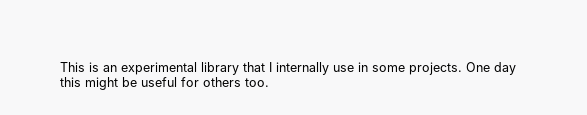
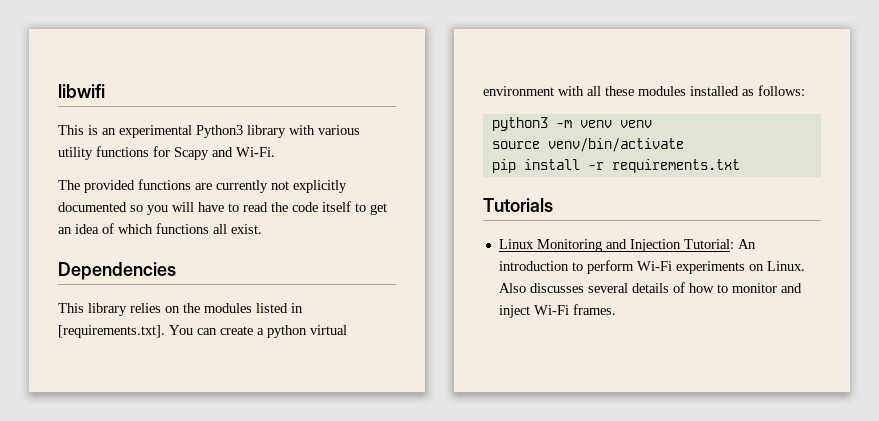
+ libwifi
- This is an experimental library that I internally use in some projects. One day this might be useful for others too.
+ This is an experimental Python3 library with various utility functions for Scapy and Wi-Fi.
+ The provided functions are currently not explicitly documented so you will have to read the code itself to get an idea of which functions all exist.
+ Dependencies
+ This library relies on the modules listed in [requirements.txt]. You can create a python virtual environment with all these modules installed as follows:
+ python3 -m venv venv
+ source venv/bin/activate
+ pip install -r requirements.txt
+ Tutorials
+ Linux Monitoring and Injection Tutorial: An introduction to perform Wi-Fi experiments on Linux. Also discusses several details of how to monitor and inject Wi-Fi frames.

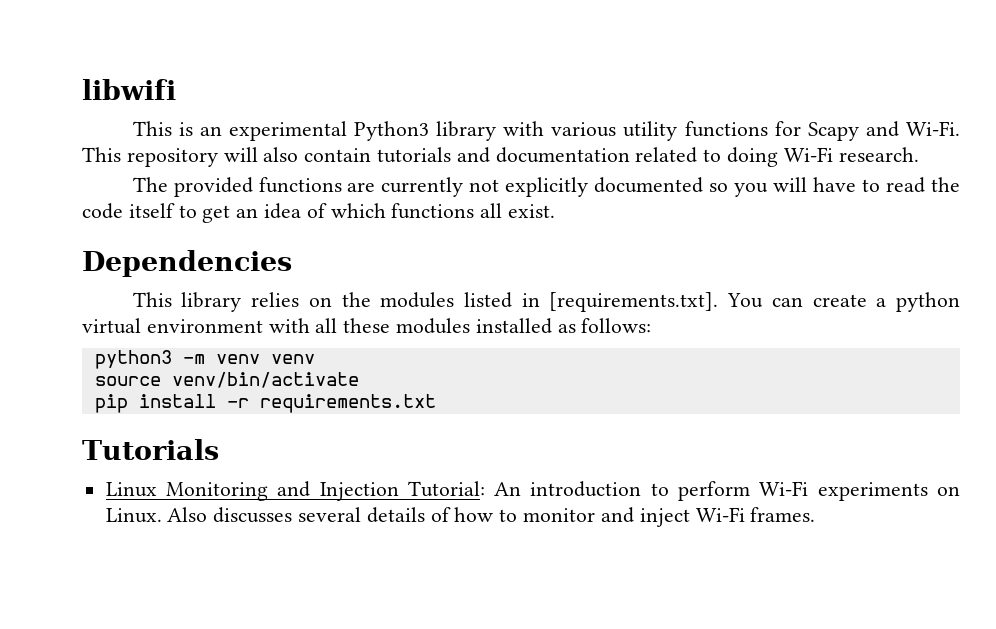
+ This repository will also contain tutorials and documentation related to doing Wi-Fi research.

